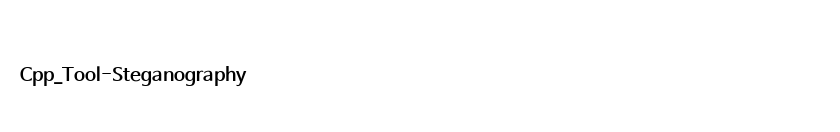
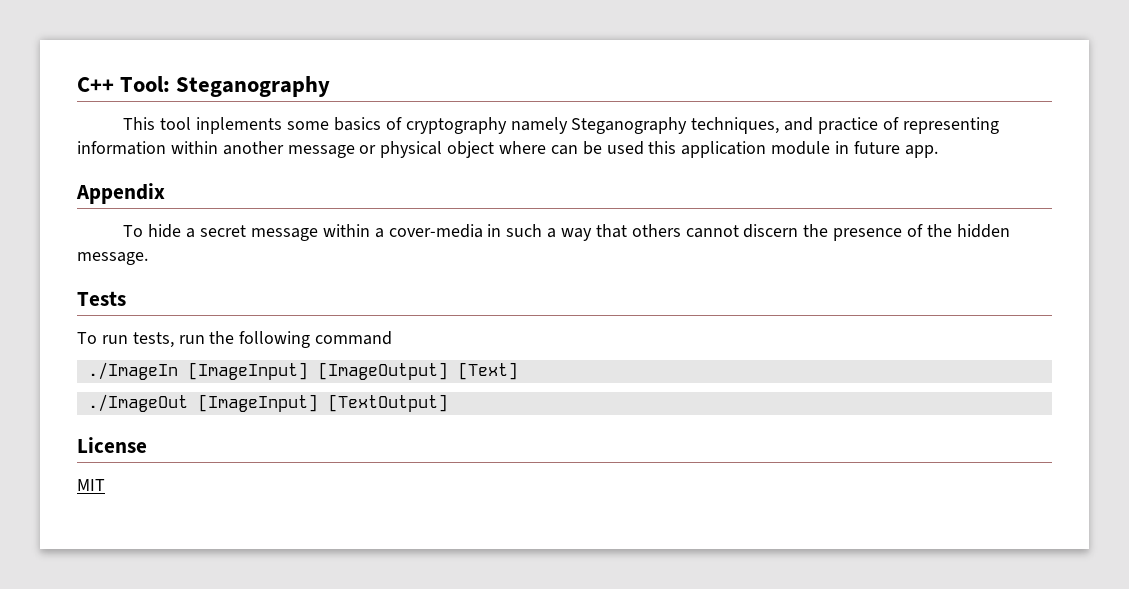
- Cpp_Tool-Steganography
+ C++ Tool: Steganography
+ This tool inplements some basics of cryptography namely Steganography techniques, and practice of representing information within another message or physical object where can be used this application module in future app.
+ Appendix
+ To hide a secret message within a cover-media in such a way that others cannot discern the presence of the hidden message.
+ Tests
+ To run tests, run the following command
+ ./ImageIn [ImageInput] [ImageOutput] [Text]
+ ./ImageOut [ImageInput] [TextOutput]
+ License
+ MIT

